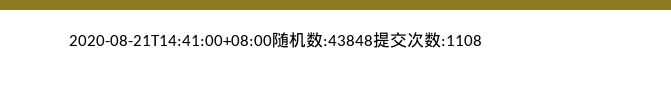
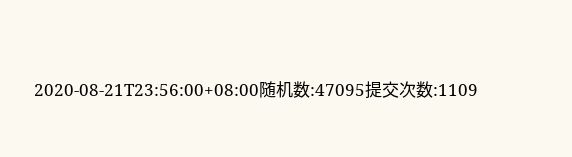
- 2020-08-21T14:41:00+08:00随机数:43848提交次数:1108
+ 2020-08-21T23:56:00+08:00随机数:47095提交次数:1109

